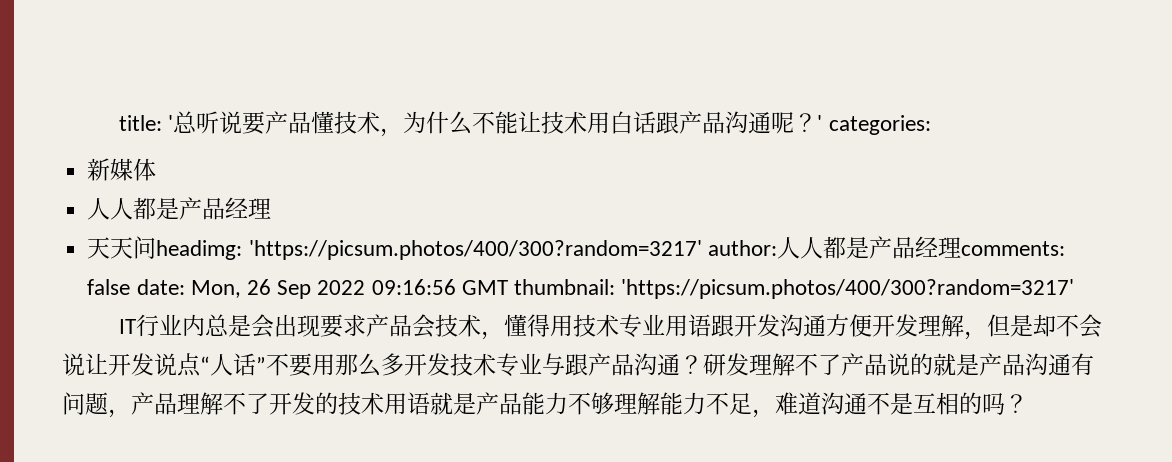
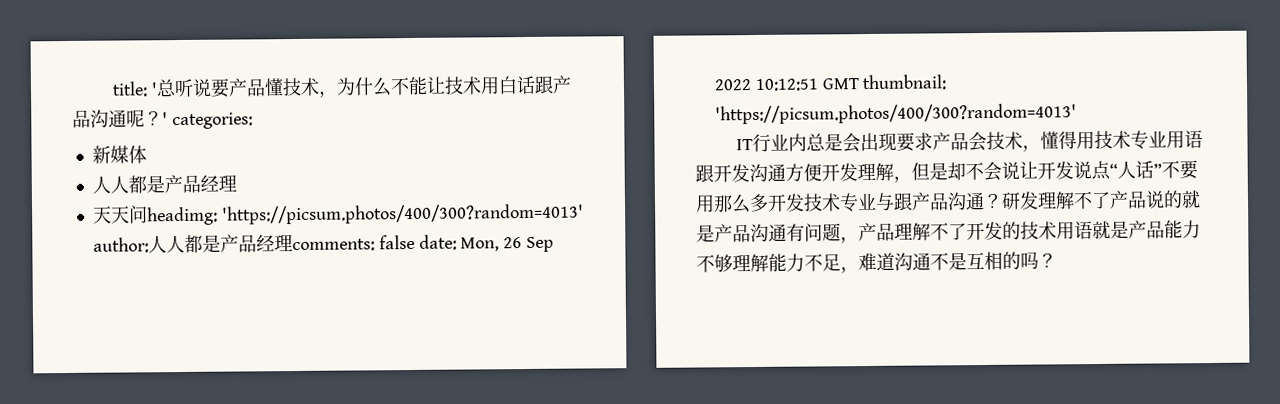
- 天天问headimg: 'https://picsum.photos/400/300?random=3217' author:人人都是产品经理comments: false date: Mon, 26 Sep 2022 09:16:56 GMT thumbnail: 'https://picsum.photos/400/300?random=3217'
+ 天天问headimg: 'https://picsum.photos/400/300?random=4013' author:人人都是产品经理comments: false date: Mon, 26 Sep 2022 10:12:51 GMT thumbnail: 'https://picsum.photos/400/300?random=4013'

